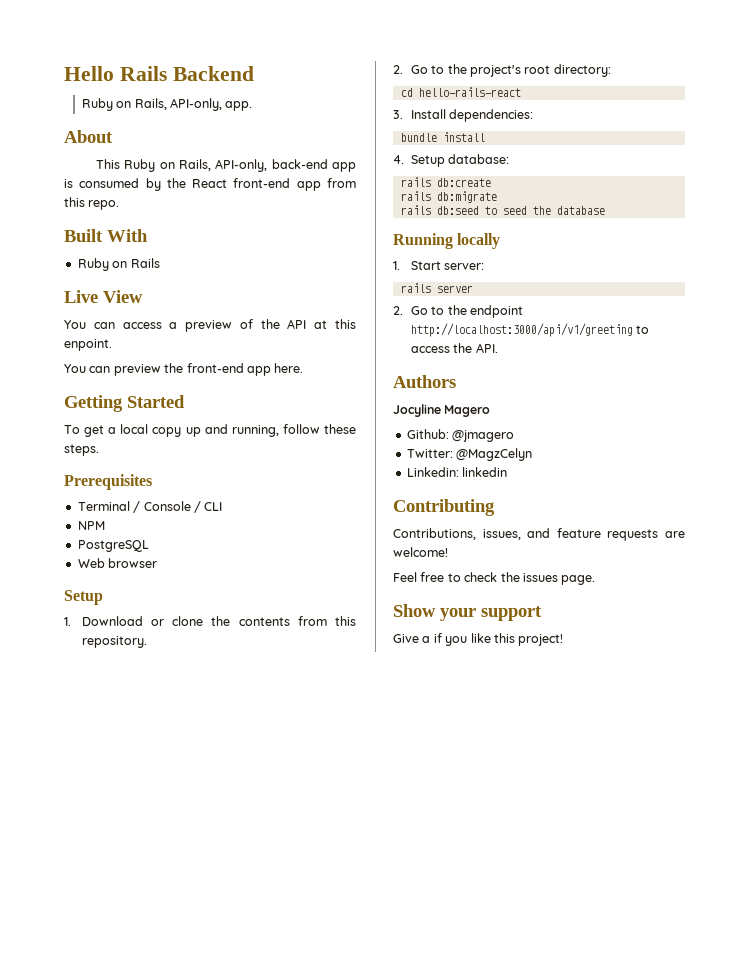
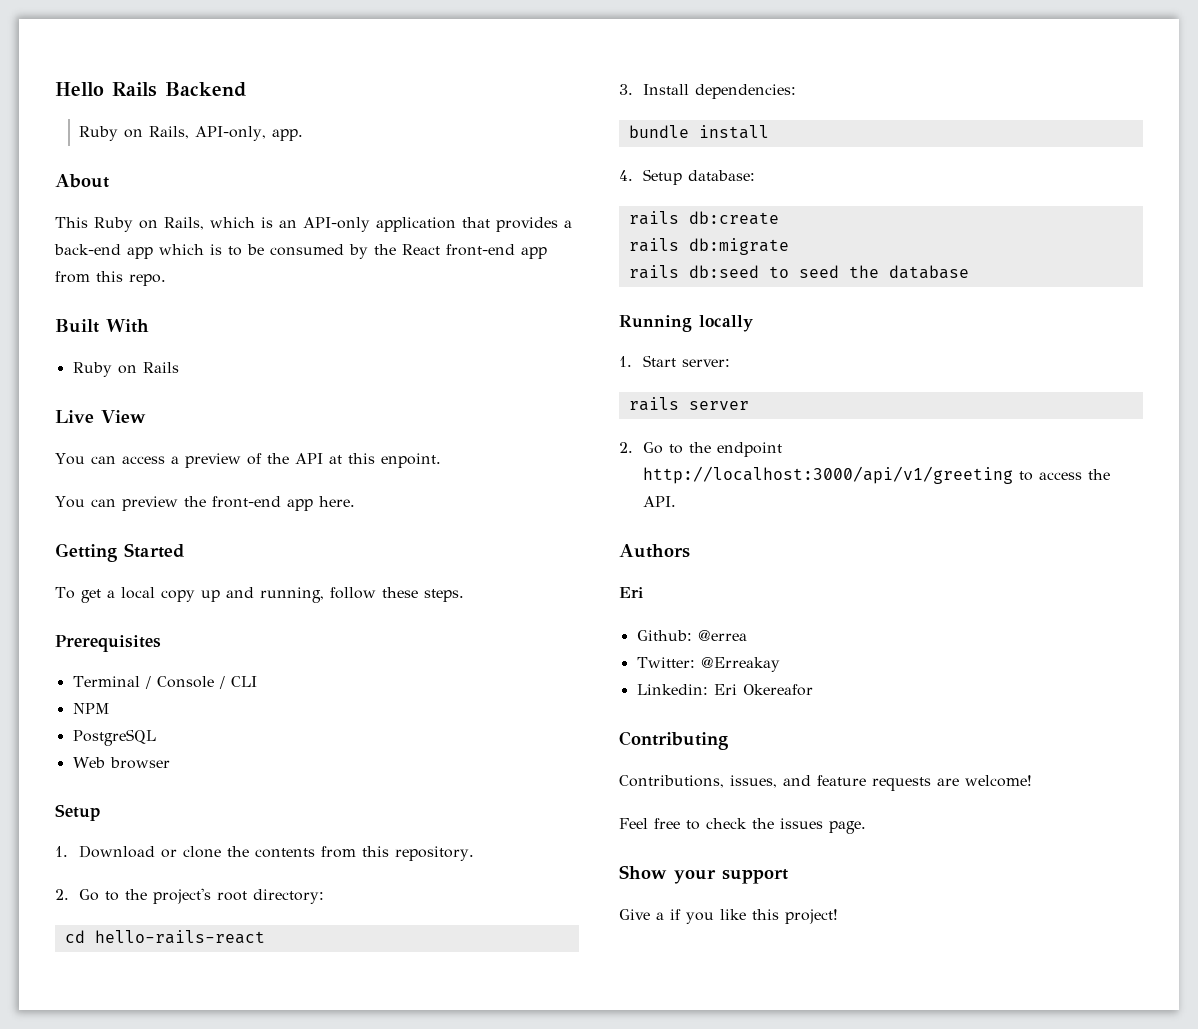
- This Ruby on Rails, API-only, back-end app is consumed by the React front-end app from this repo.
+ This Ruby on Rails, which is an API-only application that provides a back-end app which is to be consumed by the React front-end app from this repo.
  Authors
- Jocyline Magero
+ Eri
- Github: @jmagero
+ Github: @errea
- Twitter: @MagzCelyn
+ Twitter: @Erreakay
- Linkedin: linkedin
+ Linkedin: Eri Okereafor

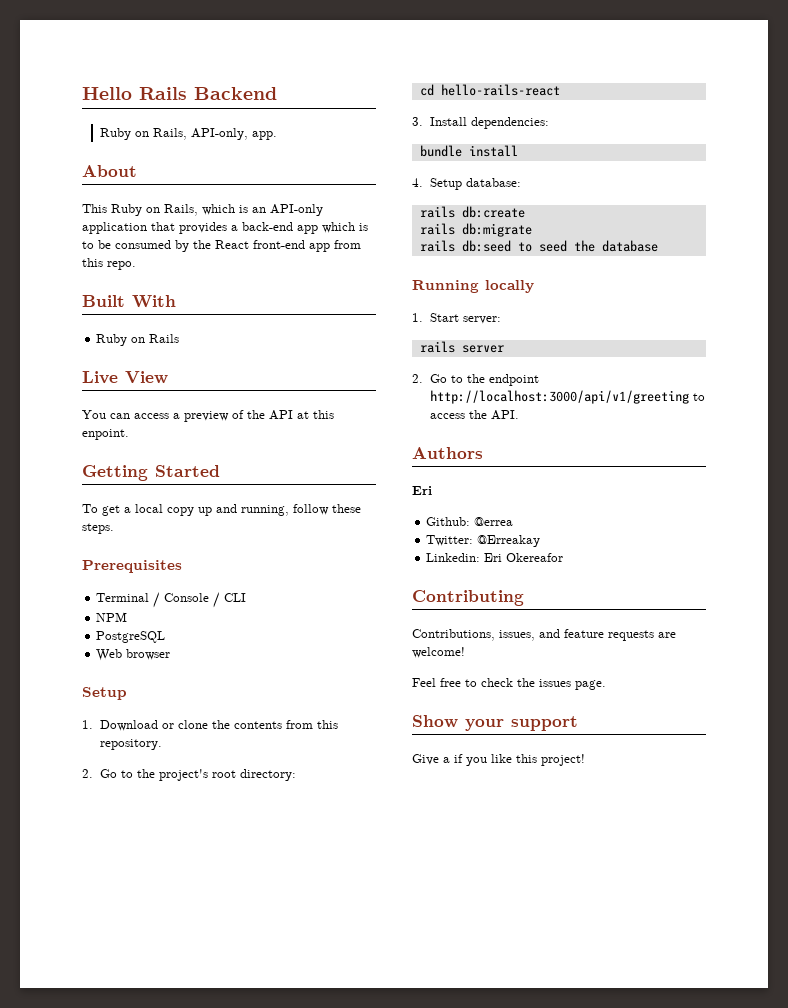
- You can preview the front-end app here.

